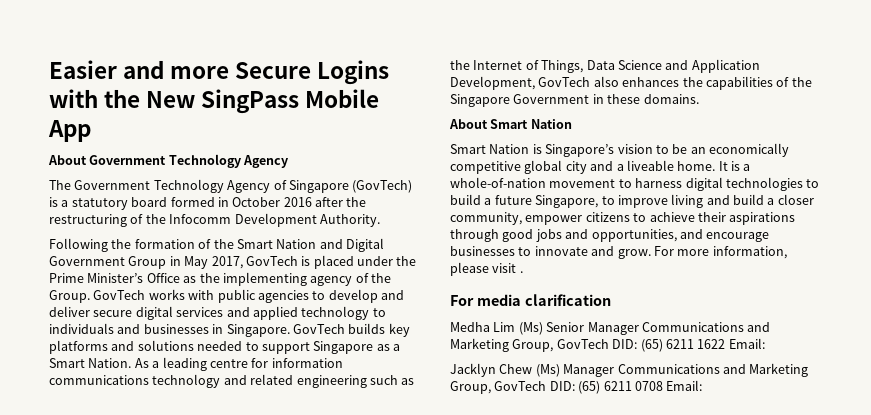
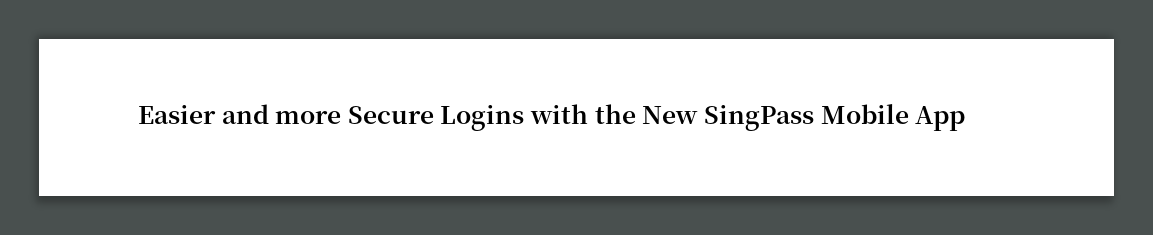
- About Government Technology Agency
- The Government Technology Agency of Singapore (GovTech) is a statutory board formed in October 2016 after the restructuring of the Infocomm Development Authority.
- Following the formation of the Smart Nation and Digital Government Group in May 2017, GovTech is placed under the Prime Minister’s Office as the implementing agency of the Group. GovTech works with public agencies to develop and deliver secure digital services and applied technology to individuals and businesses in Singapore. GovTech builds key platforms and solutions needed to support Singapore as a Smart Nation. As a leading centre for information communications technology and related engineering such as the Internet of Things, Data Science and Application Development, GovTech also enhances the capabilities of the Singapore Government in these domains.
- About Smart Nation
- Smart Nation is Singapore’s vision to be an economically competitive global city and a liveable home. It is a whole-of-nation movement to harness digital technologies to build a future Singapore, to improve living and build a closer community, empower citizens to achieve their aspirations through good jobs and opportunities, and encourage businesses to innovate and grow. For more information, please visit .
- For media clarification
- Medha Lim (Ms) Senior Manager Communications and Marketing Group, GovTech DID: (65) 6211 1622 Email:
- Jacklyn Chew (Ms) Manager Communications and Marketing Group, GovTech DID: (65) 6211 0708 Email:

